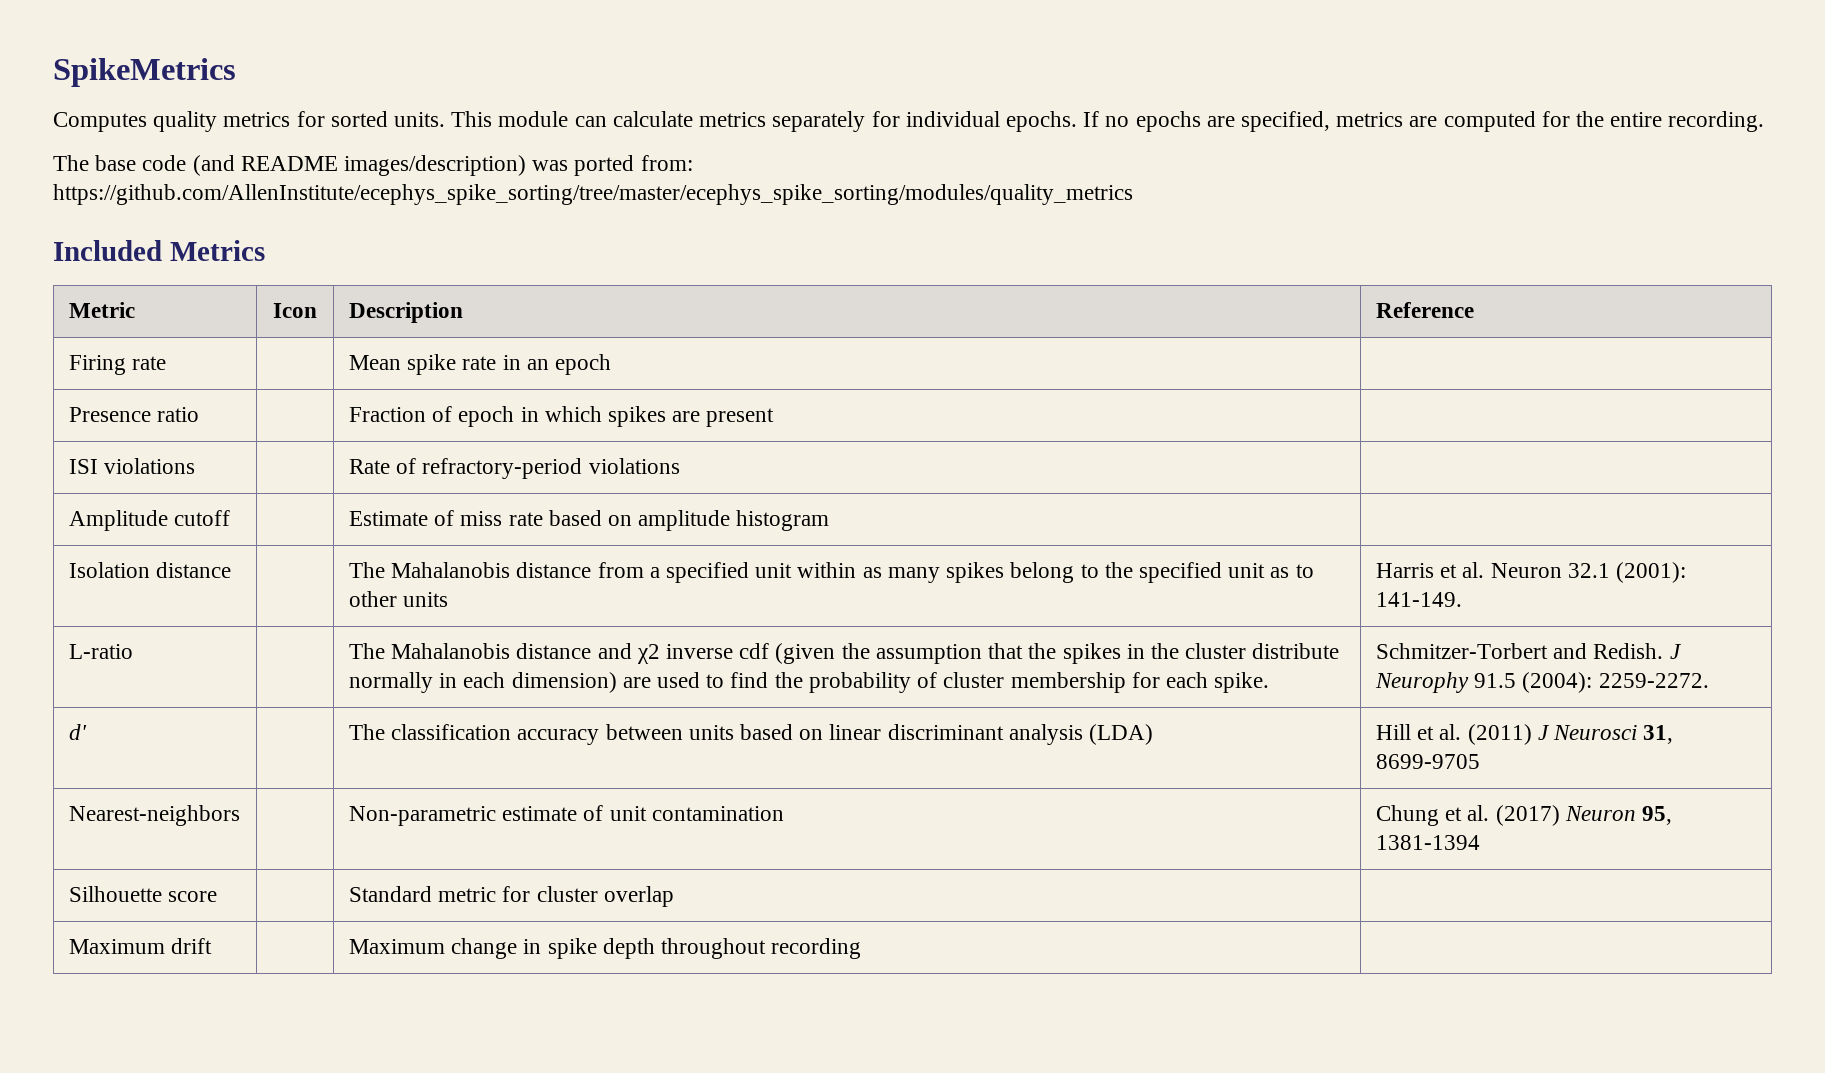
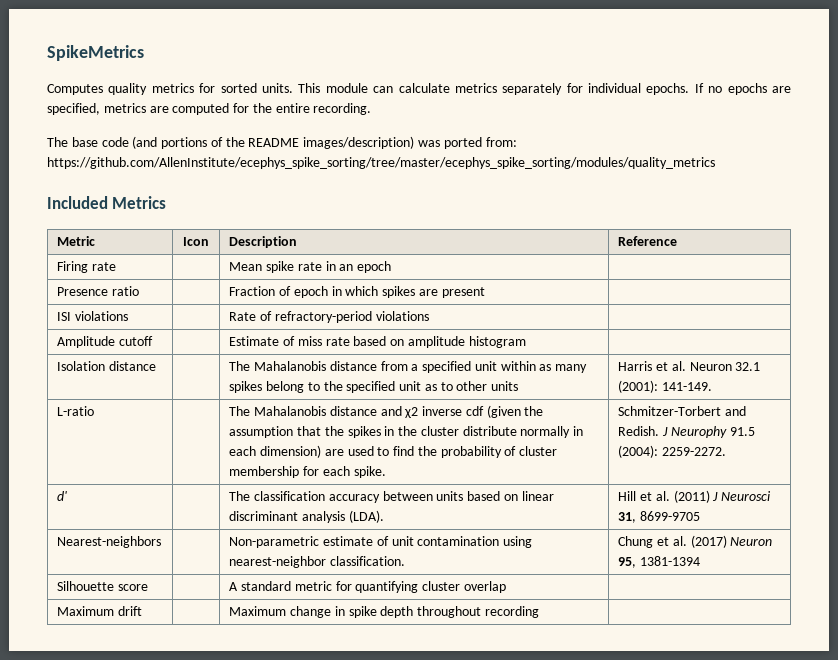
- The base code (and README images/description) was ported from: https://github.com/AllenInstitute/ecephys_spike_sorting/tree/master/ecephys_spike_sorting/modules/quality_metrics
+ The base code (and portions of the README images/description) was ported from: https://github.com/AllenInstitute/ecephys_spike_sorting/tree/master/ecephys_spike_sorting/modules/quality_metrics
- d' | | The classification accuracy between units based on linear discriminant analysis (LDA) | Hill et al. (2011) J Neurosci 31, 8699-9705
+ d' | | The classification accuracy between units based on linear discriminant analysis (LDA). | Hill et al. (2011) J Neurosci 31, 8699-9705
- Nearest-neighbors | | Non-parametric estimate of unit contamination | Chung et al. (2017) Neuron 95, 1381-1394
+ Nearest-neighbors | | Non-parametric estimate of unit contamination using nearest-neighbor classification. | Chung et al. (2017) Neuron 95, 1381-1394
- Silhouette score | | Standard metric for cluster overlap |
+ Silhouette score | | A standard metric for quantifying cluster overlap |

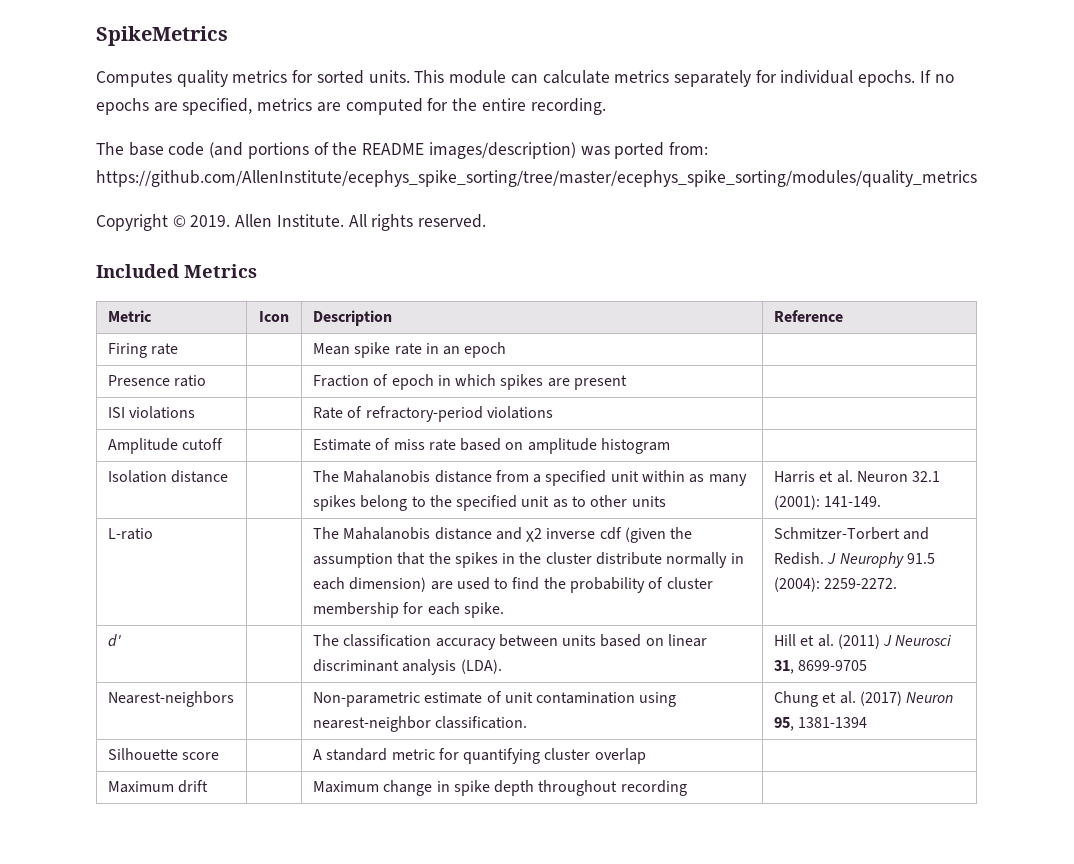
+ Copyright © 2019. Allen Institute. All rights reserved.

